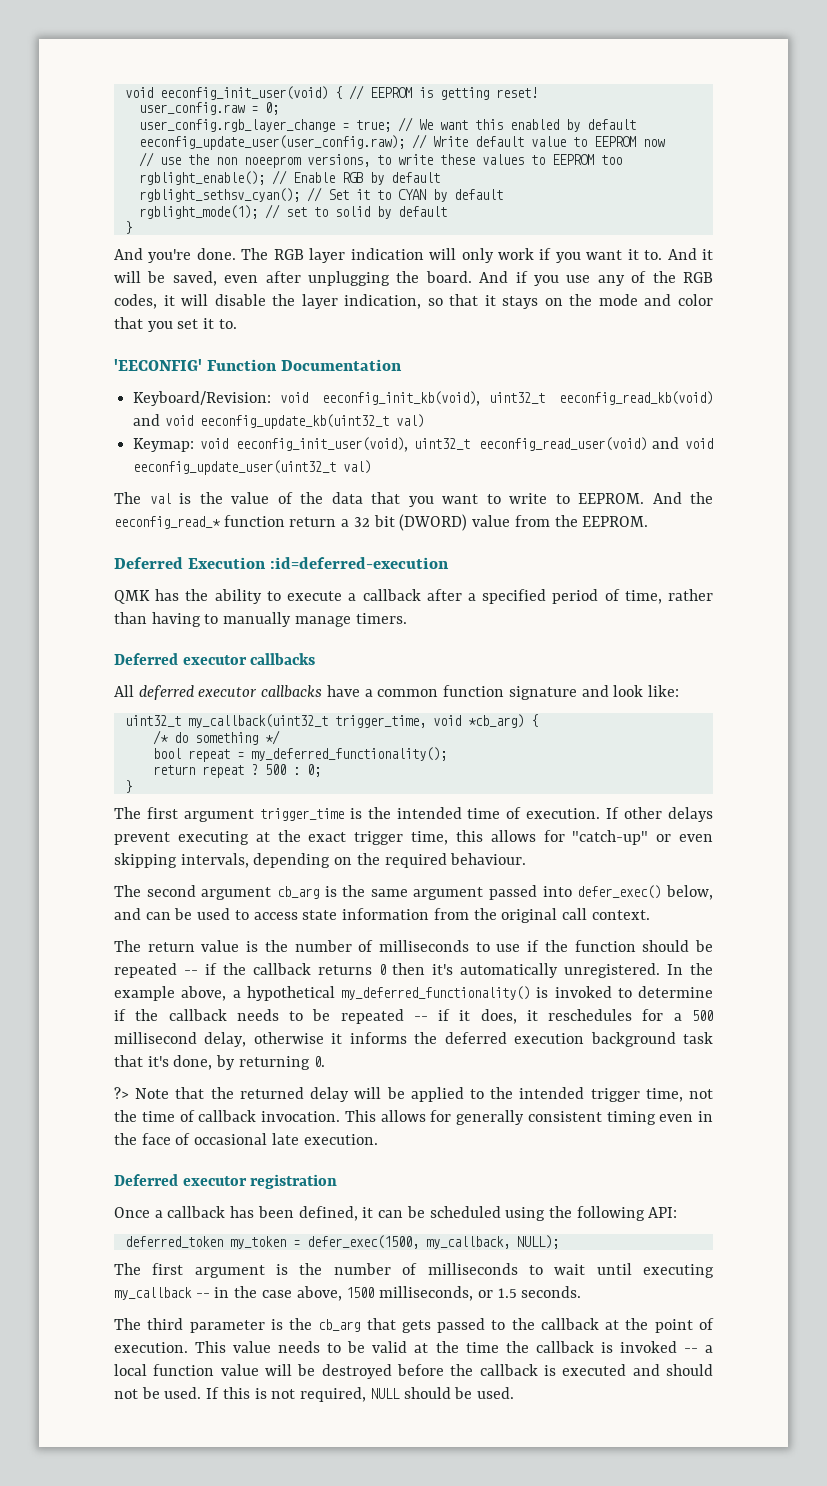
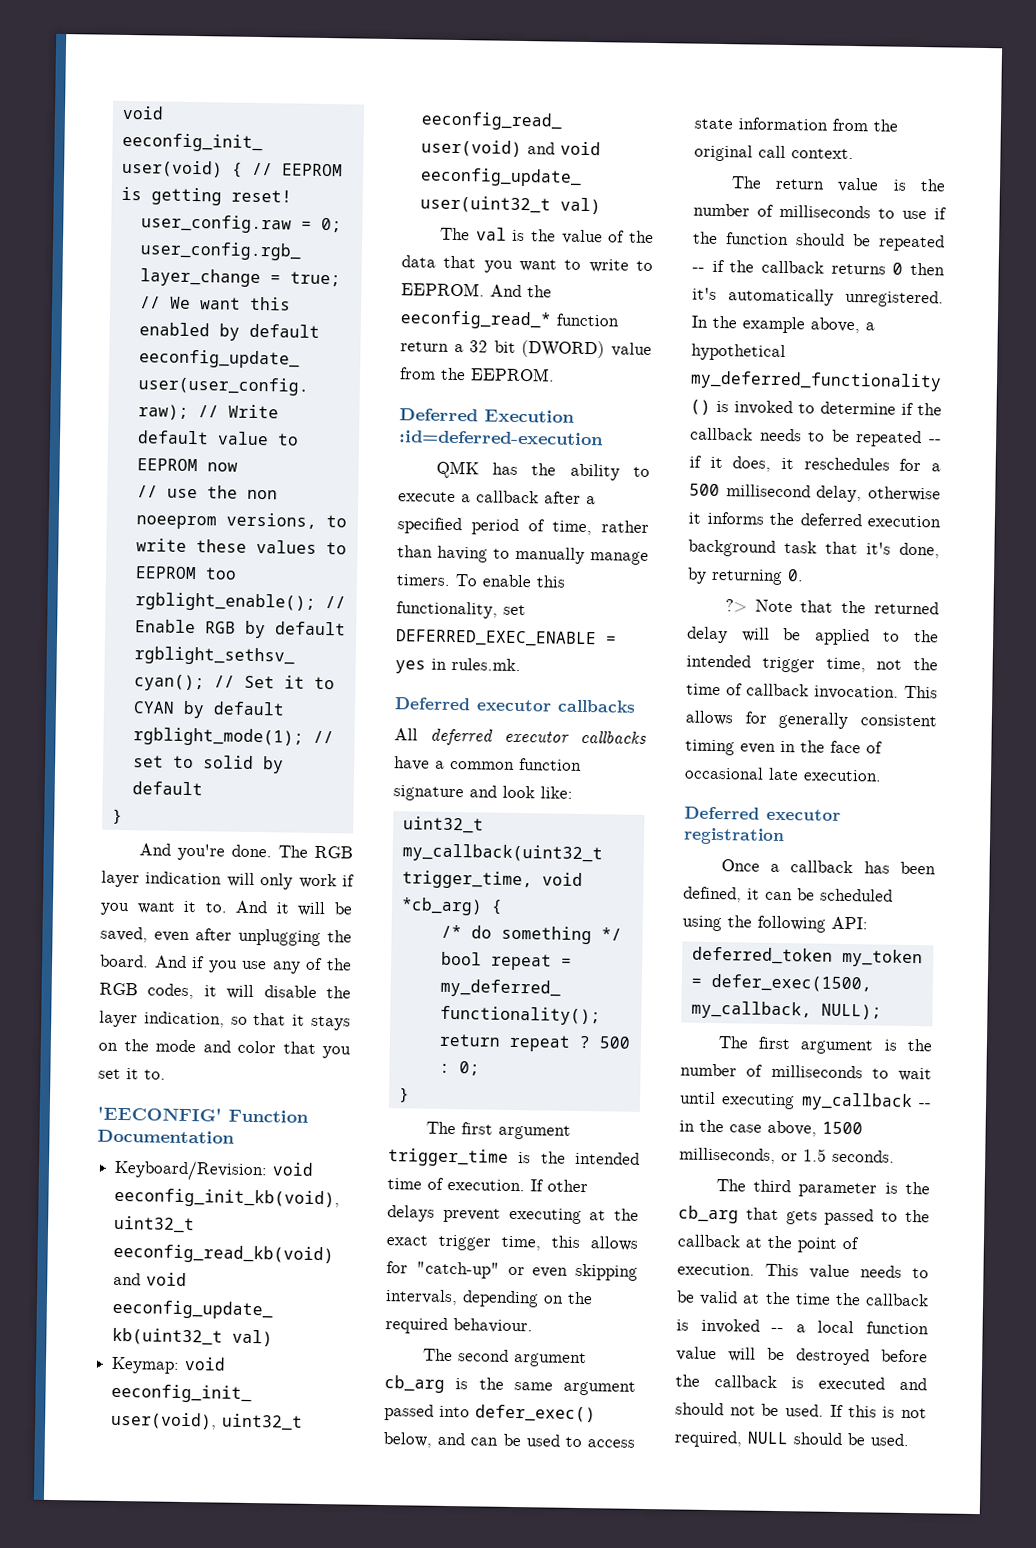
+ To enable this functionality, set DEFERRED_EXEC_ENABLE = yes in rules.mk.

